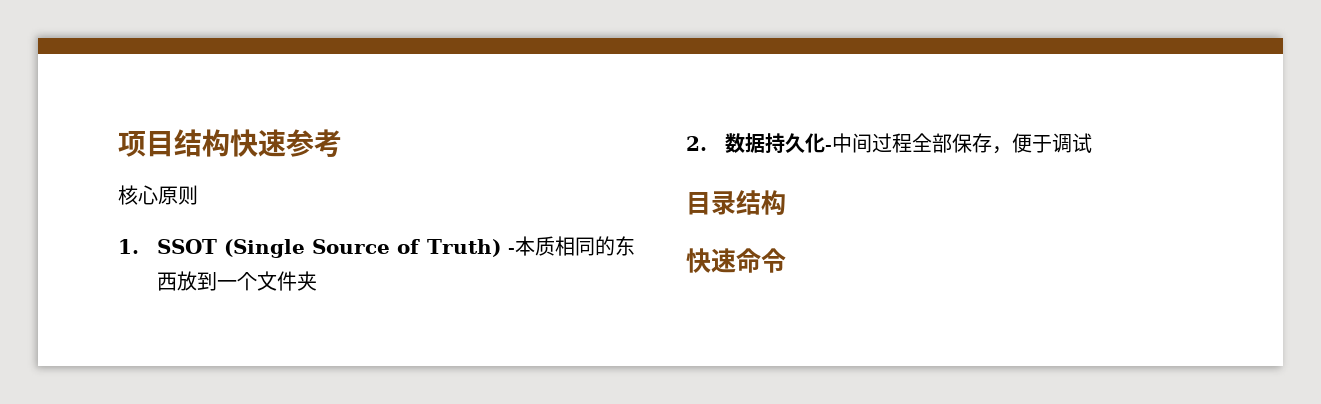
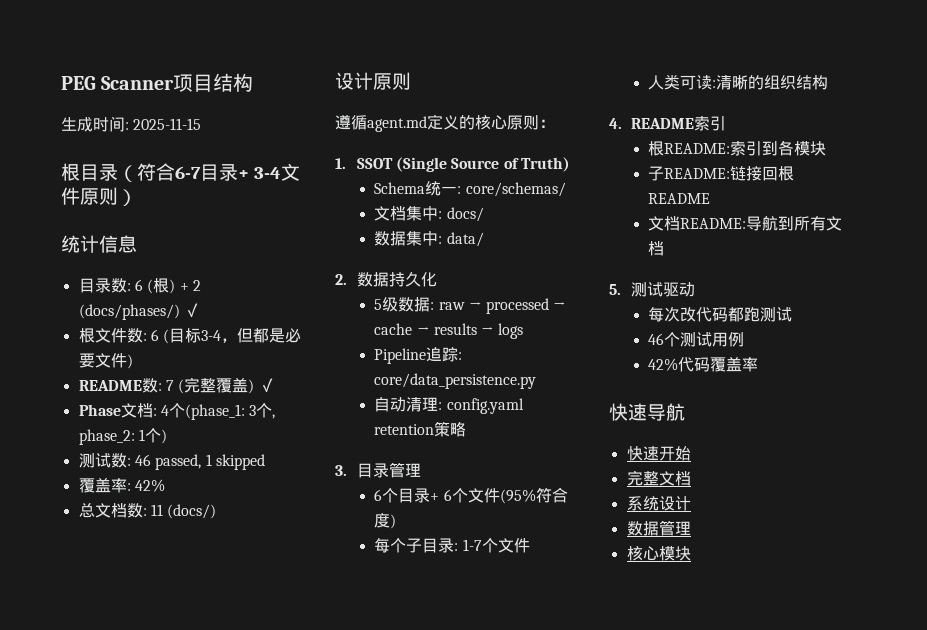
- 项目结构快速参考
- 核心原则
+ PEG Scanner项目结构
+ 生成时间: 2025-11-15
+ 根目录（符合6-7目录+ 3-4文件原则）
+ 统计信息
+ 目录数: 6 (根) + 2 (docs/phases/) ✓
+ 根文件数: 6 (目标3-4，但都是必要文件)
+ README数: 7 (完整覆盖) ✓
+ Phase文档: 4个(phase_1: 3个, phase_2: 1个)
+ 测试数: 46 passed, 1 skipped
+ 覆盖率: 42%
+ 总文档数: 11 (docs/)
+ 设计原则
+ 遵循agent.md定义的核心原则：
- 1. SSOT (Single Source of Truth) -本质相同的东西放到一个文件夹
- 2.数据持久化-中间过程全部保存，便于调试
- 目录结构
- 快速命令
+ 1. SSOT (Single Source of Truth)
+ Schema统一: core/schemas/
+ 文档集中: docs/
+ 数据集中: data/
+ 2.数据持久化
+ 5级数据: raw → processed → cache → results → logs
+ Pipeline追踪: core/data_persistence.py
+ 自动清理: config.yaml retention策略
+ 3.目录管理
+ 6个目录+ 6个文件(95%符合度)
+ 每个子目录: 1-7个文件
+ 人类可读:清晰的组织结构
+ 4. README索引
+ 根README:索引到各模块
+ 子README:链接回根README
+ 文档README:导航到所有文档
+ 5.测试驱动
+ 每次改代码都跑测试
+ 46个测试用例
+ 42%代码覆盖率
+ 快速导航
+ 快速开始
+ 完整文档
+ 系统设计
+ 数据管理
+ 核心模块

